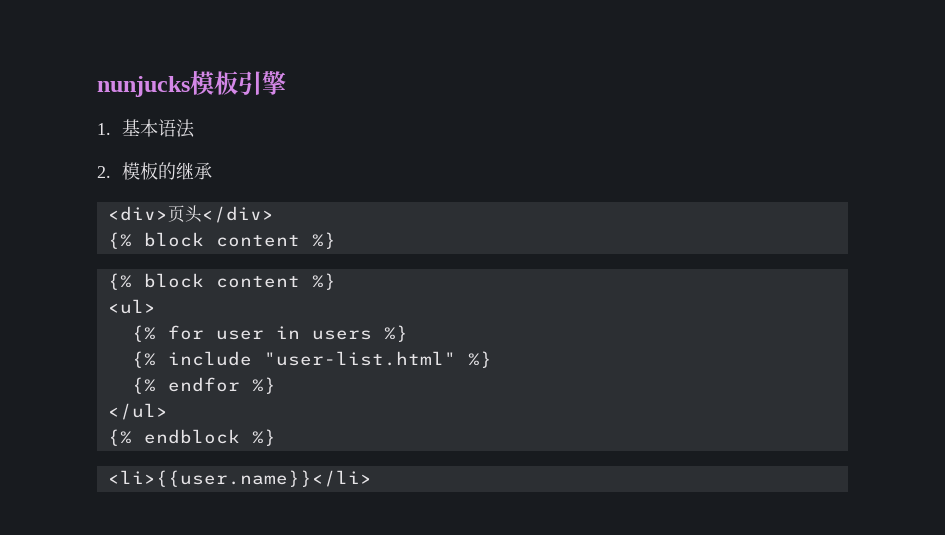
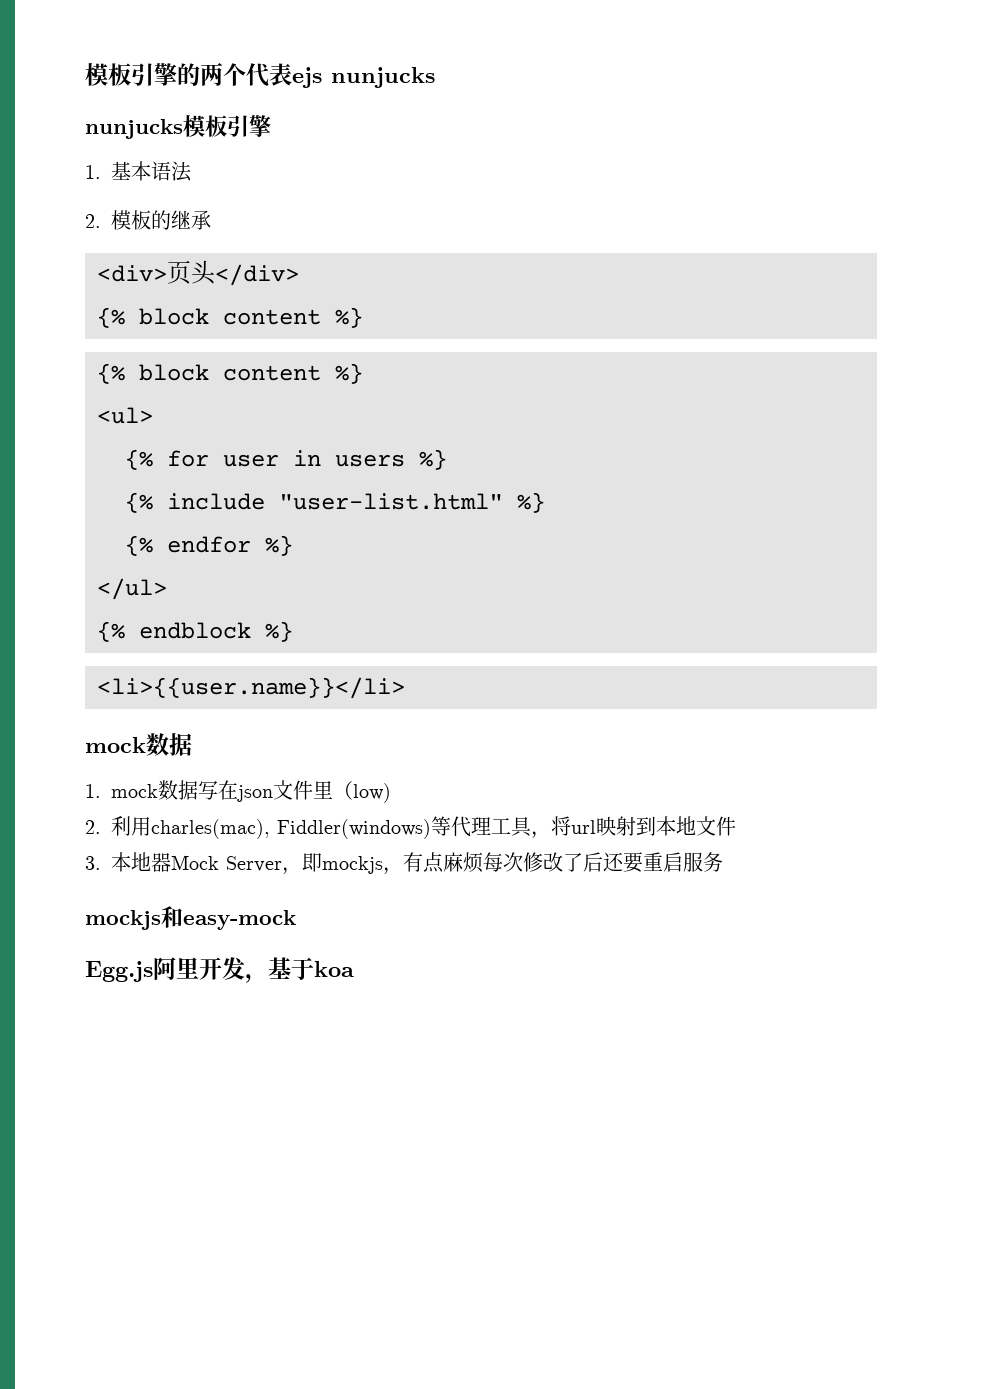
+ 模板引擎的两个代表ejs nunjucks
  <li>{{user.name}}</li>
+ mock数据
+ 1. mock数据写在json文件里（low)
+ 2.利用charles(mac), Fiddler(windows)等代理工具，将url映射到本地文件
+ 3.本地器Mock Server，即mockjs，有点麻烦每次修改了后还要重启服务
+ mockjs和easy-mock
+ Egg.js阿里开发，基于koa

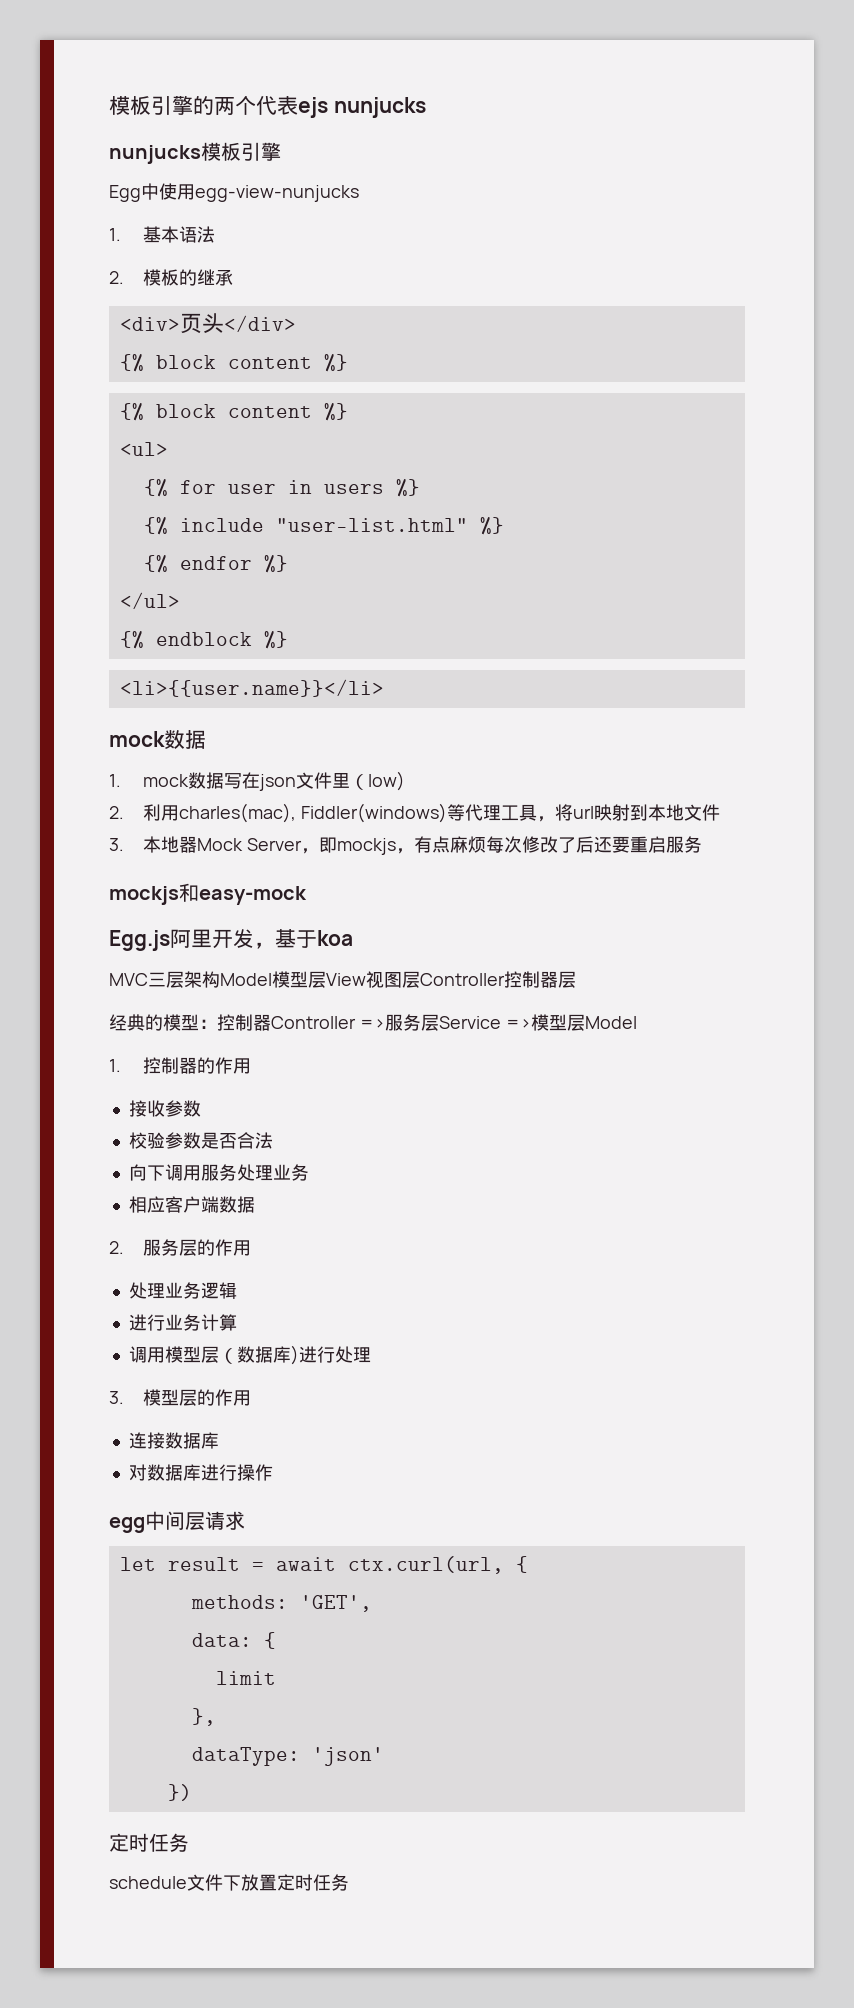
+ Egg中使用egg-view-nunjucks
+ MVC三层架构Model模型层View视图层Controller控制器层
+ 经典的模型：控制器Controller =>服务层Service =>模型层Model
+ 1.控制器的作用
+ 接收参数
+ 校验参数是否合法
+ 向下调用服务处理业务
+ 相应客户端数据
+ 2.服务层的作用
+ 处理业务逻辑
+ 进行业务计算
+ 调用模型层（数据库)进行处理
+ 3.模型层的作用
+ 连接数据库
+ 对数据库进行操作
+ egg中间层请求
+ let result = await ctx.curl(url, {
+ methods: 'GET',
+ data: {
+ limit
+ },
+ dataType: 'json'
+ })
+ 定时任务
+ schedule文件下放置定时任务

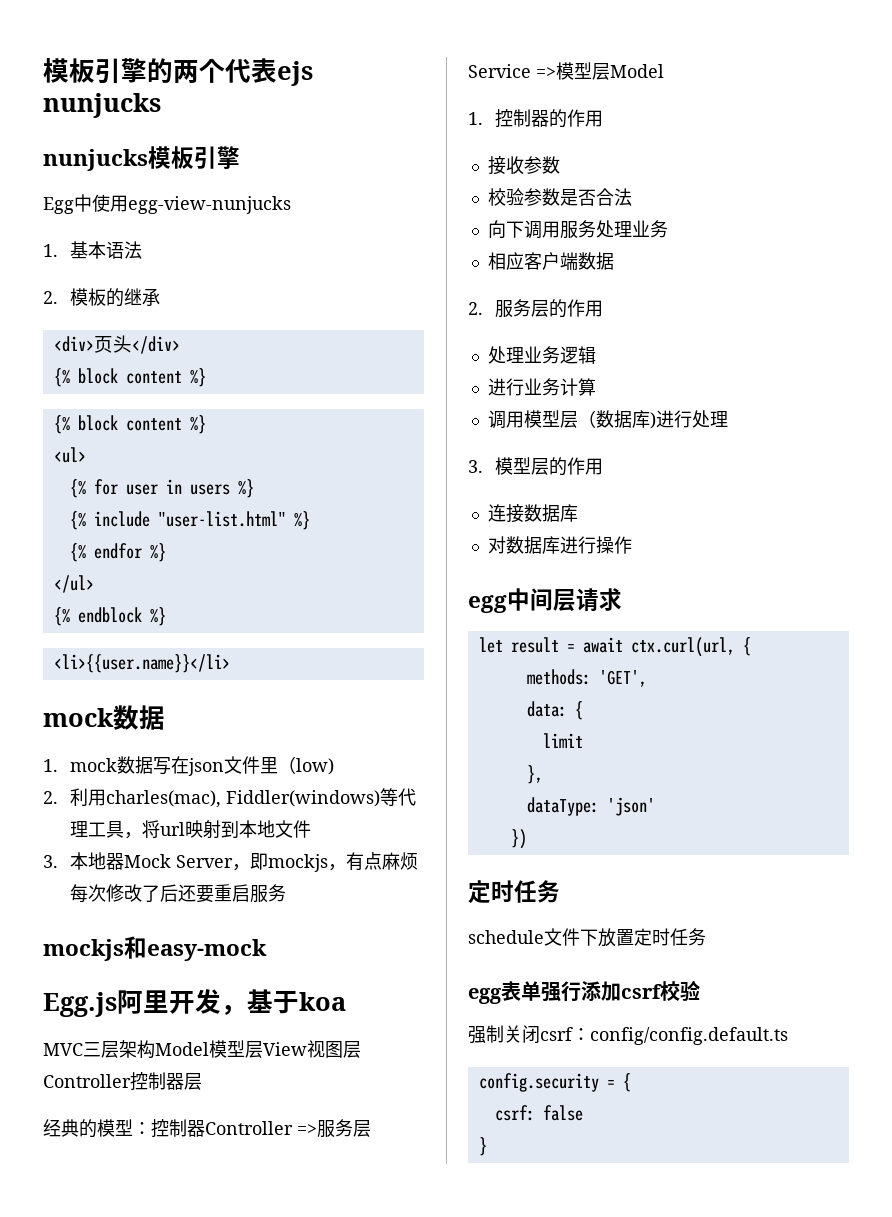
+ egg表单强行添加csrf校验
+ 强制关闭csrf：config/config.default.ts
+ config.security = {
+ csrf: false
+ }

